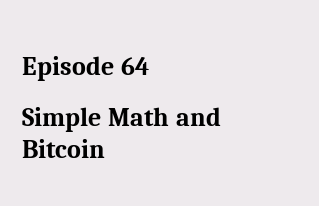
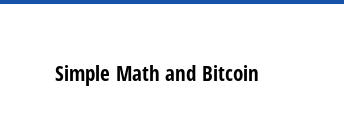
- Episode 64

